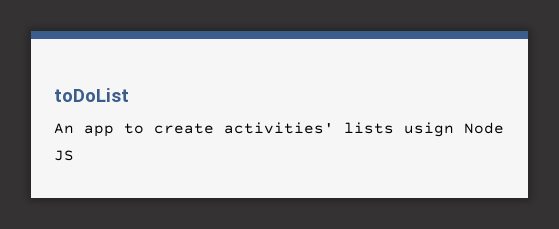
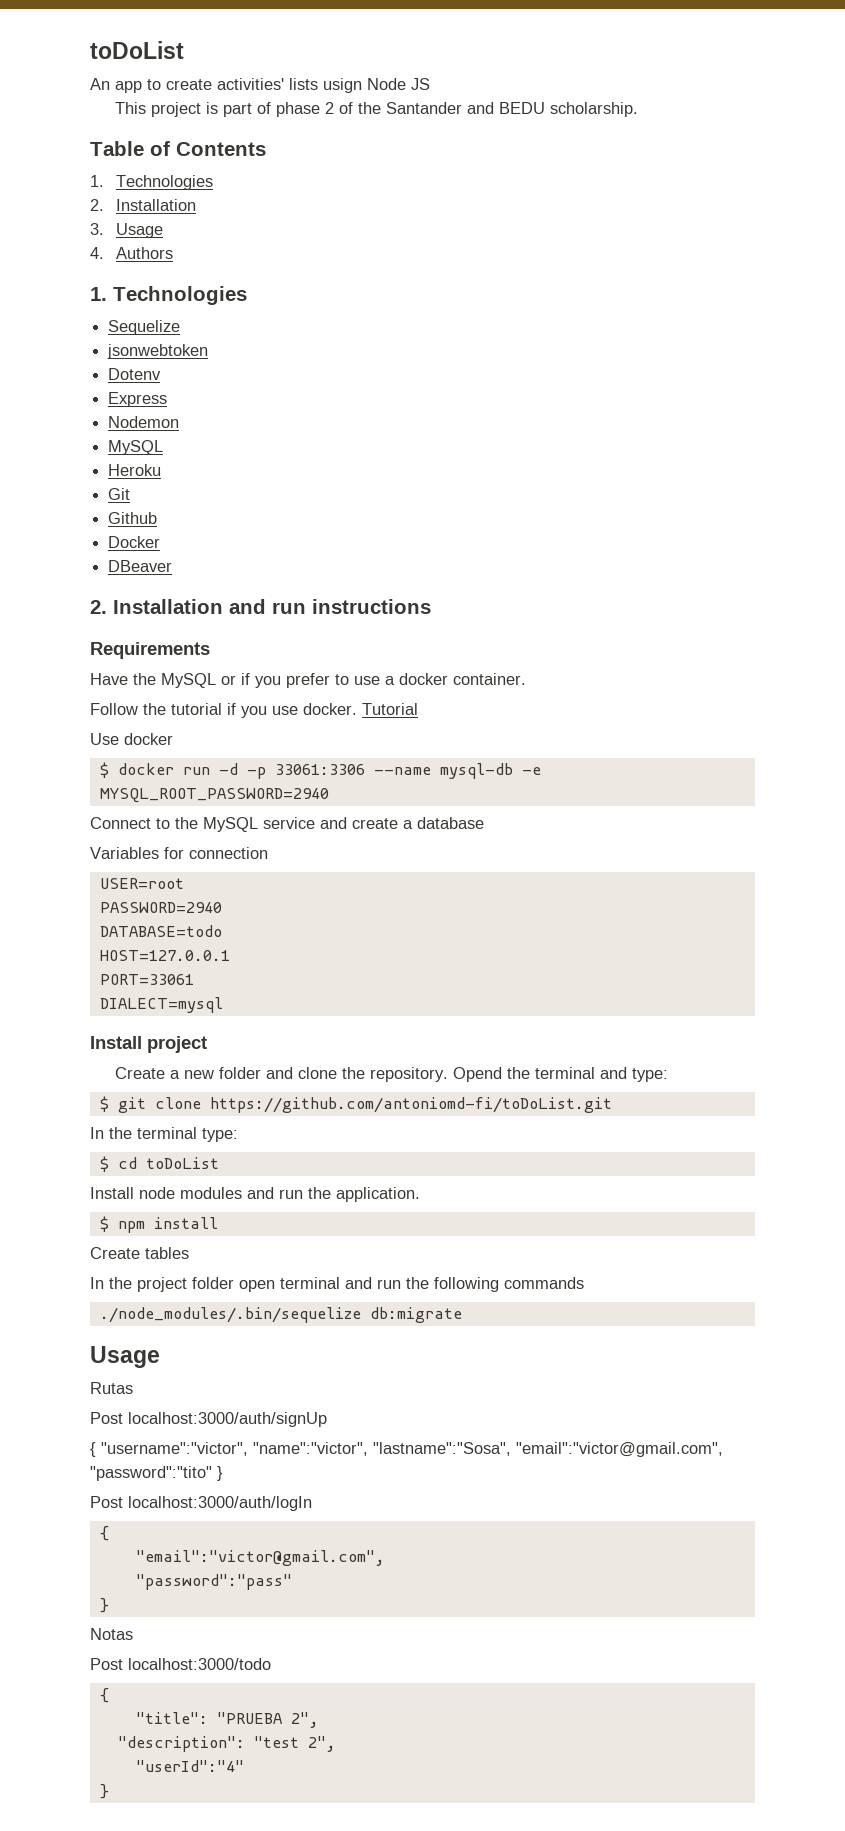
+ This project is part of phase 2 of the Santander and BEDU scholarship.
+ Table of Contents
+ 1. Technologies
+ 2. Installation
+ 3. Usage
+ 4. Authors
+ 1. Technologies
+ Sequelize
+ jsonwebtoken
+ Dotenv
+ Express
+ Nodemon
+ MySQL
+ Heroku
+ Git
+ Github
+ Docker
+ DBeaver
+ 2. Installation and run instructions
+ Requirements
+ Have the MySQL or if you prefer to use a docker container.
+ Follow the tutorial if you use docker. Tutorial
+ Use docker
+ $ docker run -d -p 33061:3306 --name mysql-db -e MYSQL_ROOT_PASSWORD=2940
+ Connect to the MySQL service and create a database
+ Variables for connection
+ USER=root
+ PASSWORD=2940
+ DATABASE=todo
+ HOST=127.0.0.1
+ PORT=33061
+ DIALECT=mysql
+ Install project
+ Create a new folder and clone the repository. Opend the terminal and type:
+ $ git clone https://github.com/antoniomd-fi/toDoList.git
+ In the terminal type:
+ $ cd toDoList
+ Install node modules and run the application.
+ $ npm install
+ Create tables
+ In the project folder open terminal and run the following commands
+ ./node_modules/.bin/sequelize db:migrate
+ Usage
+ Rutas
+ Post localhost:3000/auth/signUp
+ { "username":"victor", "name":"victor", "lastname":"Sosa", "email":"victor@gmail.com", "password":"tito" }
+ Post localhost:3000/auth/logIn
+ {
+ "email":"victor@gmail.com",
+ "password":"pass"
+ }
+ Notas
+ Post localhost:3000/todo
+ {
+ "title": "PRUEBA 2",
+ "description": "test 2",
+ "userId":"4"
+ }

